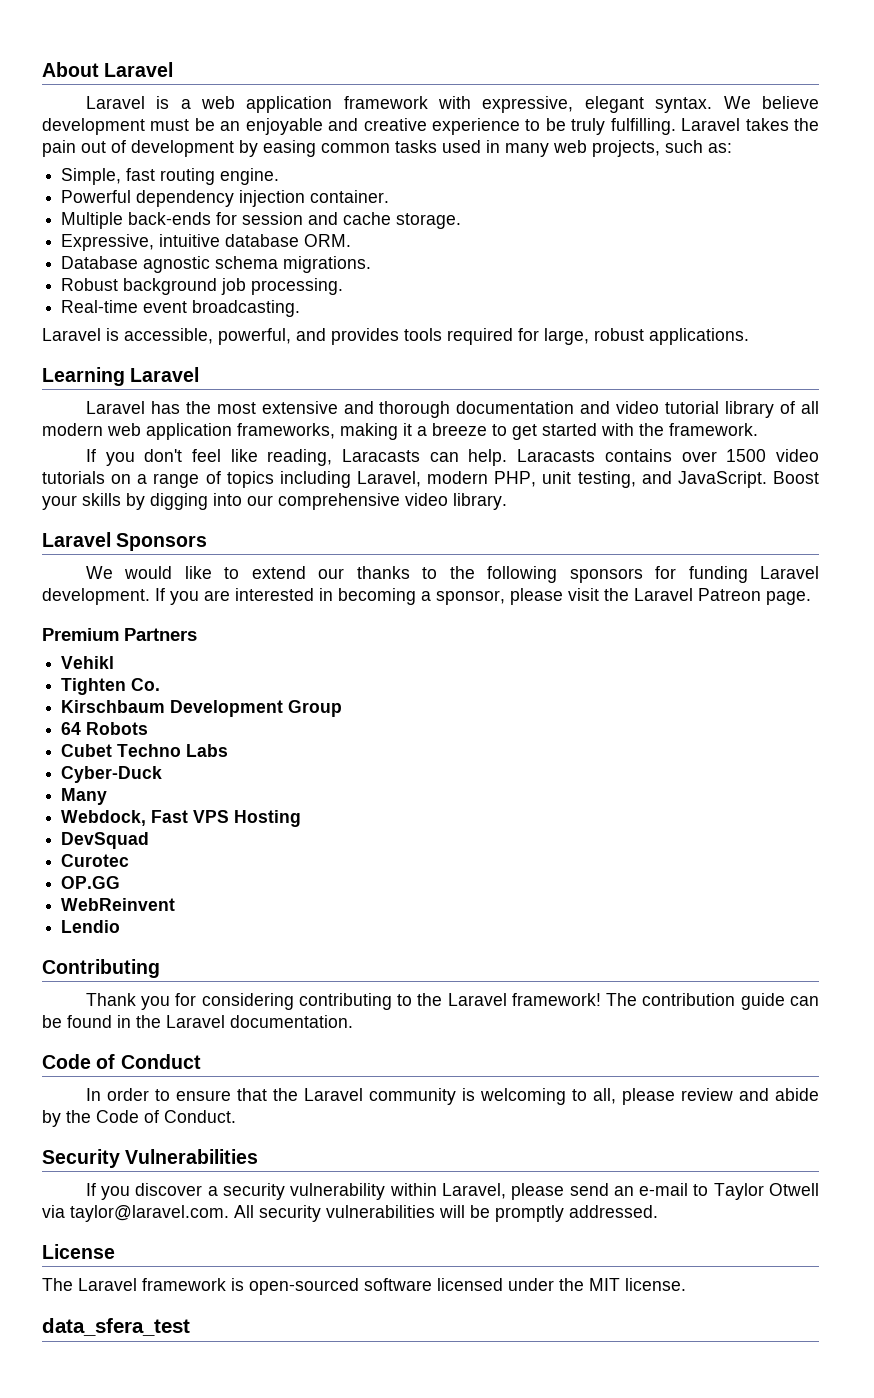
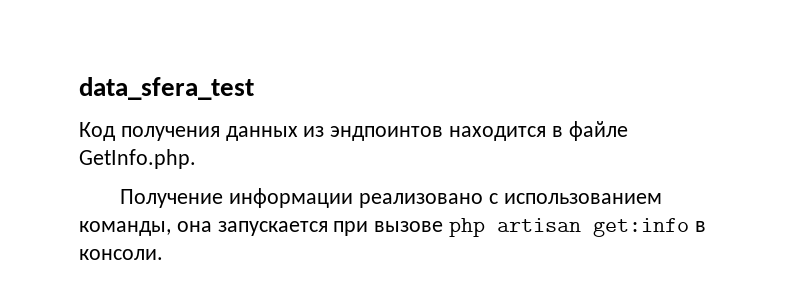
- About Laravel
- Laravel is a web application framework with expressive, elegant syntax. We believe development must be an enjoyable and creative experience to be truly fulfilling. Laravel takes the pain out of development by easing common tasks used in many web projects, such as:
- Simple, fast routing engine.
- Powerful dependency injection container.
- Multiple back-ends for session and cache storage.
- Expressive, intuitive database ORM.
- Database agnostic schema migrations.
- Robust background job processing.
- Real-time event broadcasting.
- Laravel is accessible, powerful, and provides tools required for large, robust applications.
- Learning Laravel
- Laravel has the most extensive and thorough documentation and video tutorial library of all modern web application frameworks, making it a breeze to get started with the framework.
- If you don't feel like reading, Laracasts can help. Laracasts contains over 1500 video tutorials on a range of topics including Laravel, modern PHP, unit testing, and JavaScript. Boost your skills by digging into our comprehensive video library.
- Laravel Sponsors
- We would like to extend our thanks to the following sponsors for funding Laravel development. If you are interested in becoming a sponsor, please visit the Laravel Patreon page.
- Premium Partners
- Vehikl
- Tighten Co.
- Kirschbaum Development Group
- 64 Robots
- Cubet Techno Labs
- Cyber-Duck
- Many
- Webdock, Fast VPS Hosting
- DevSquad
- Curotec
- OP.GG
- WebReinvent
- Lendio
- Contributing
- Thank you for considering contributing to the Laravel framework! The contribution guide can be found in the Laravel documentation.
- Code of Conduct
- In order to ensure that the Laravel community is welcoming to all, please review and abide by the Code of Conduct.
- Security Vulnerabilities
- If you discover a security vulnerability within Laravel, please send an e-mail to Taylor Otwell via taylor@laravel.com. All security vulnerabilities will be promptly addressed.
- License
- The Laravel framework is open-sourced software licensed under the MIT license.
  data_sfera_test
+ Код получения данных из эндпоинтов находится в файле GetInfo.php.
+ Получение информации реализовано с использованием команды, она запускается при вызове php artisan get:info в консоли.

